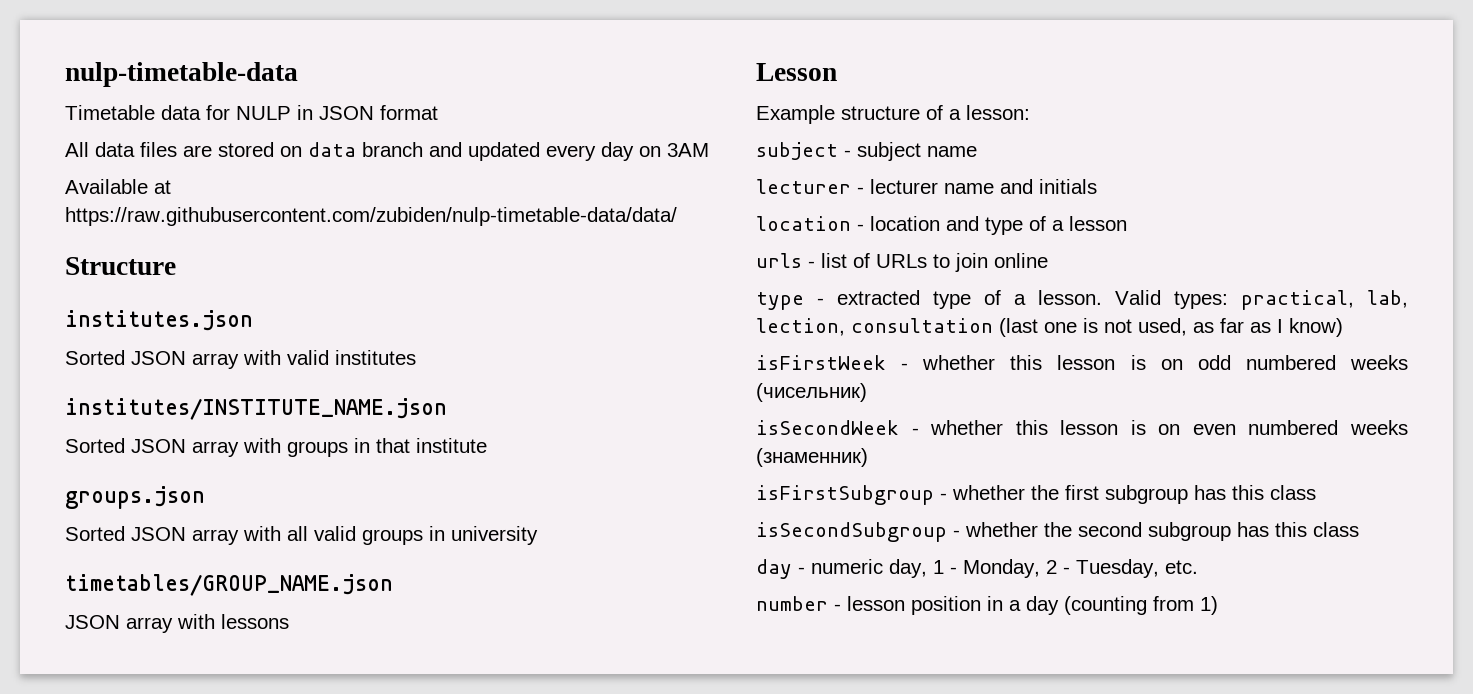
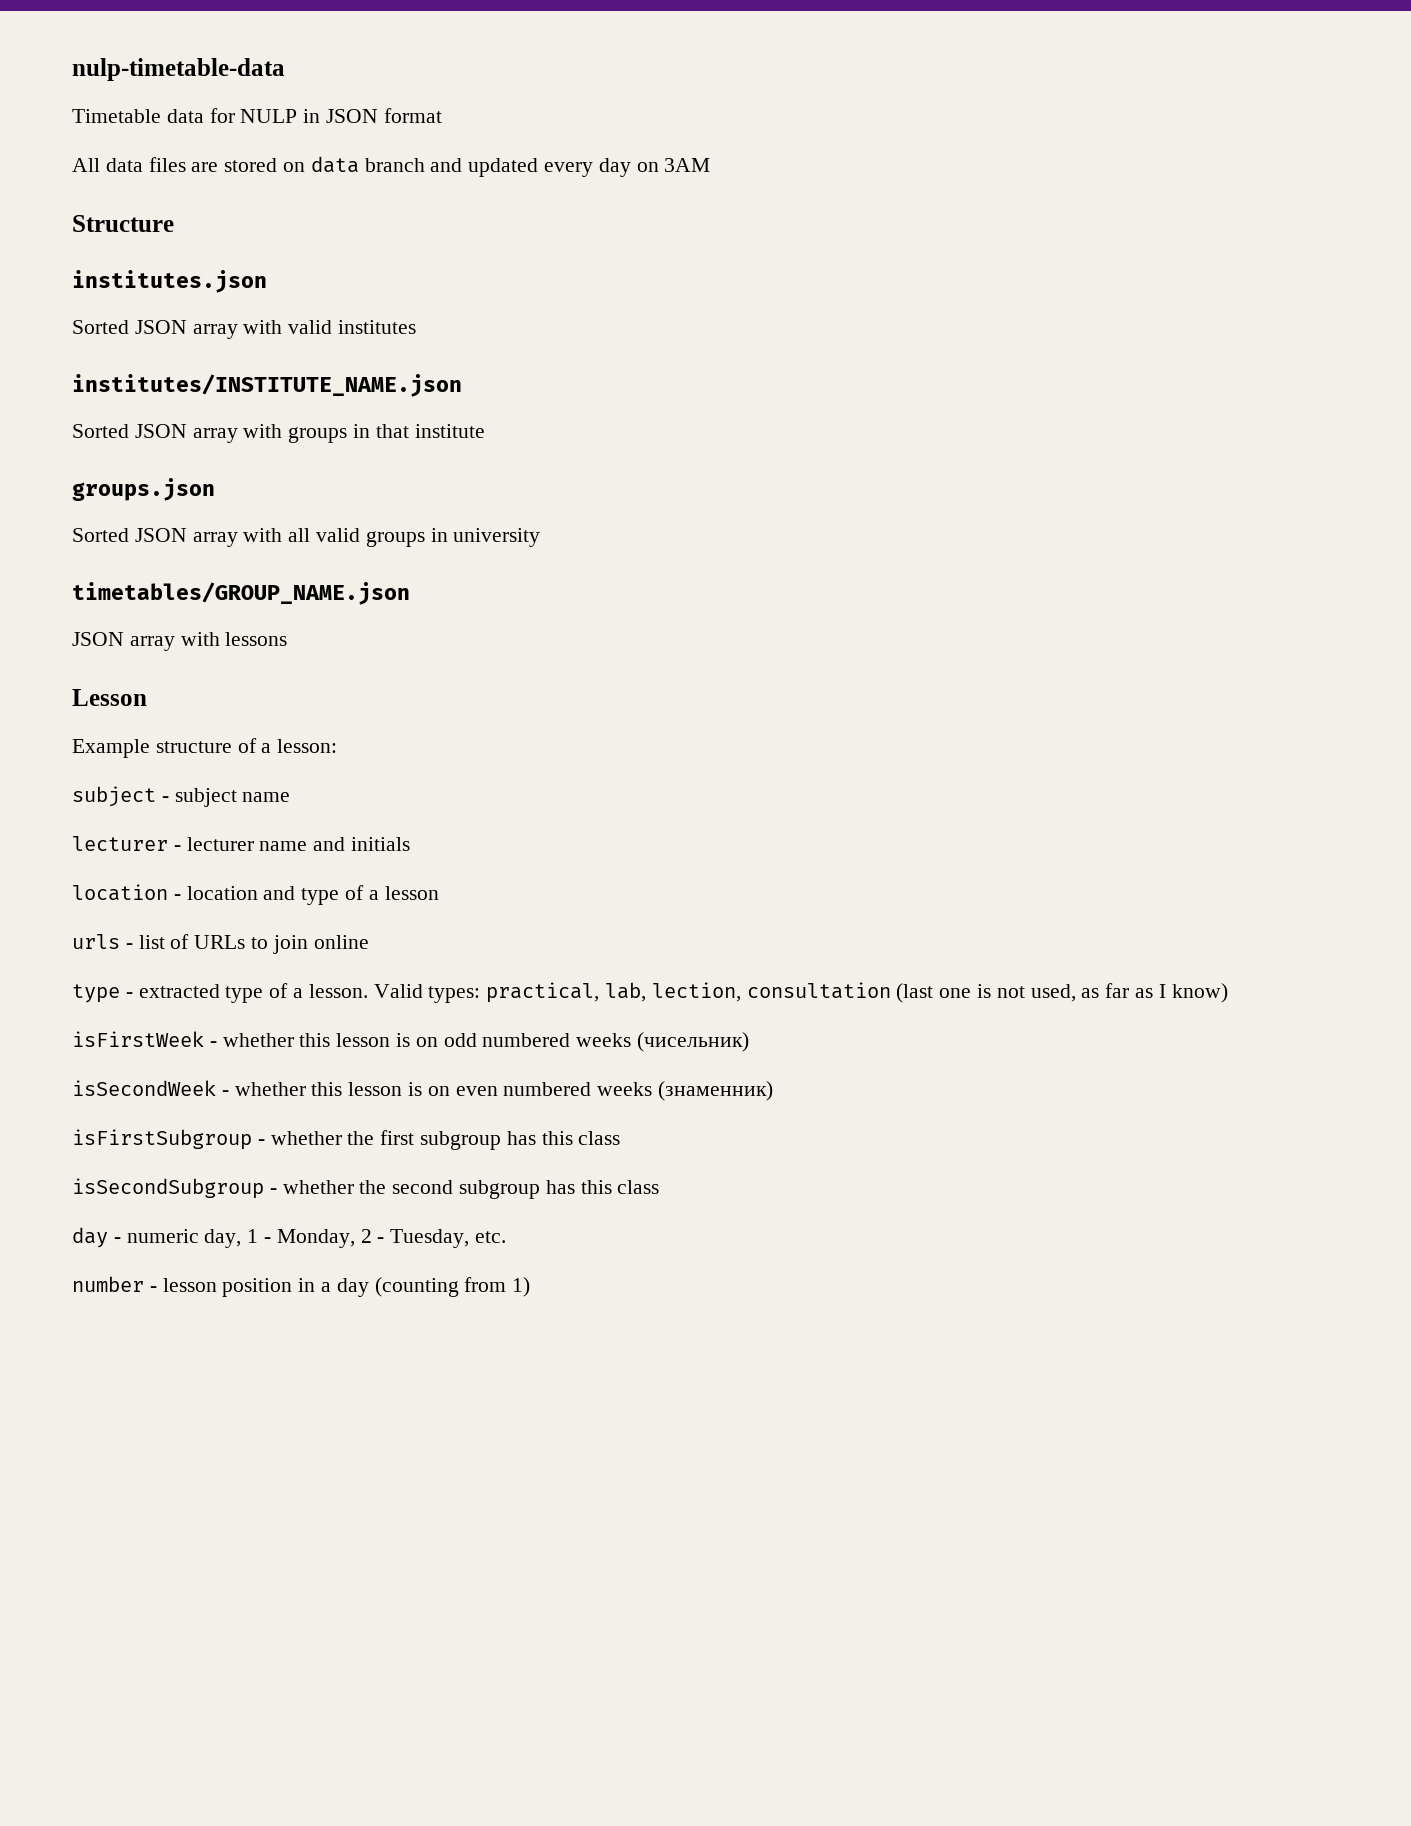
- Available at https://raw.githubusercontent.com/zubiden/nulp-timetable-data/data/

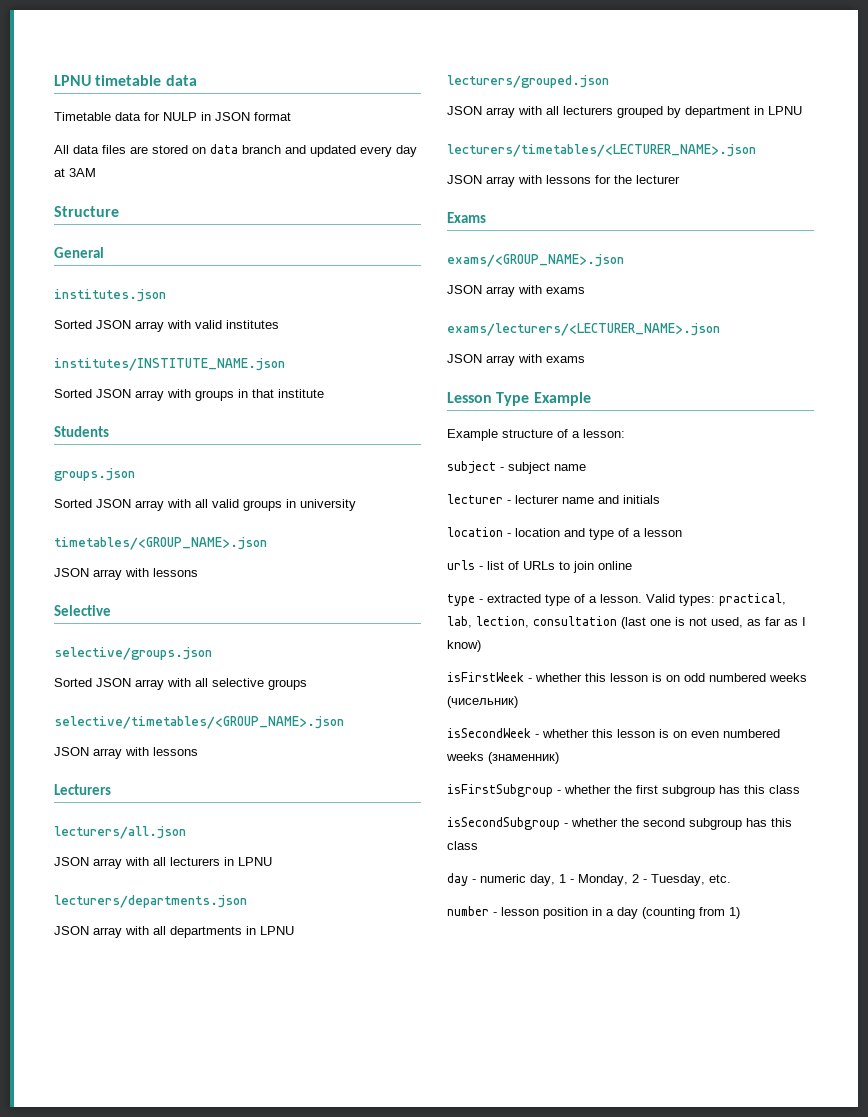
- nulp-timetable-data
+ LPNU timetable data
- All data files are stored on data branch and updated every day on 3AM
+ All data files are stored on data branch and updated every day at 3AM
+ General
+ Students
- timetables/GROUP_NAME.json
+ timetables/<GROUP_NAME>.json
  JSON array with lessons
+ Selective
+ selective/groups.json
+ Sorted JSON array with all selective groups
+ selective/timetables/<GROUP_NAME>.json
+ JSON array with lessons
+ Lecturers
+ lecturers/all.json
+ JSON array with all lecturers in LPNU
+ lecturers/departments.json
+ JSON array with all departments in LPNU
+ lecturers/grouped.json
+ JSON array with all lecturers grouped by department in LPNU
+ lecturers/timetables/<LECTURER_NAME>.json
+ JSON array with lessons for the lecturer
+ Exams
+ exams/<GROUP_NAME>.json
+ JSON array with exams
+ exams/lecturers/<LECTURER_NAME>.json
+ JSON array with exams
- Lesson
+ Lesson Type Example

